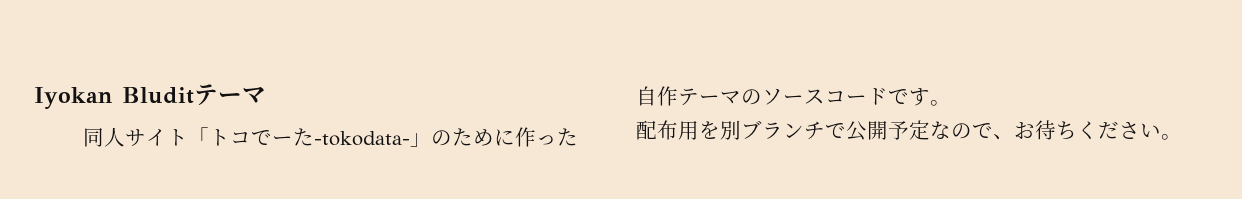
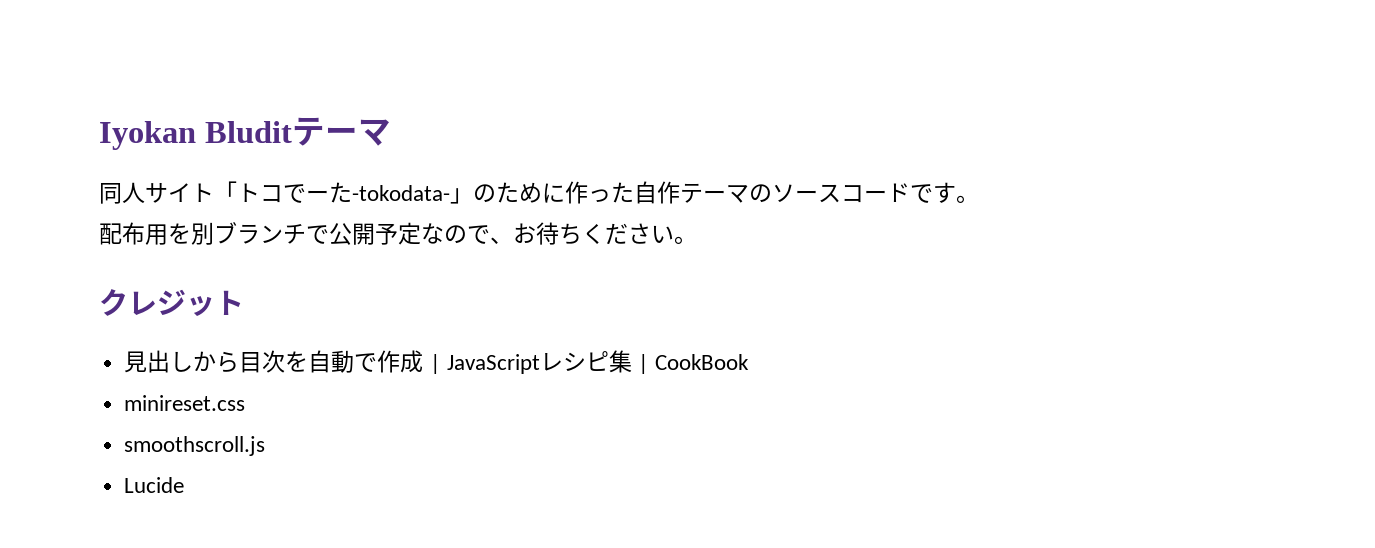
+ クレジット
+ 見出しから目次を自動で作成 | JavaScriptレシピ集 | CookBook
+ minireset.css
+ smoothscroll.js
+ Lucide

